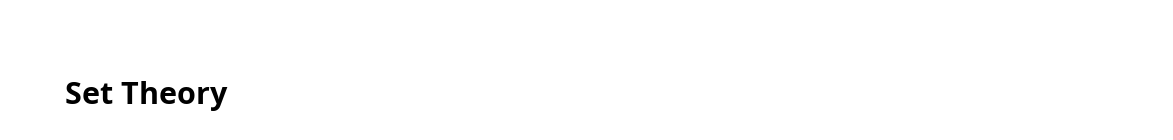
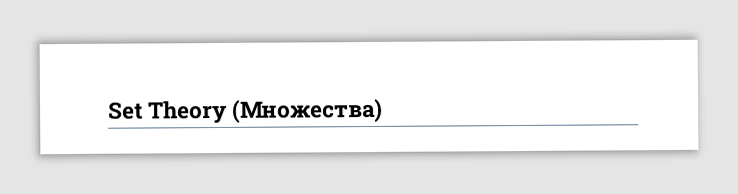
- Set Theory
+ Set Theory (Множества)

